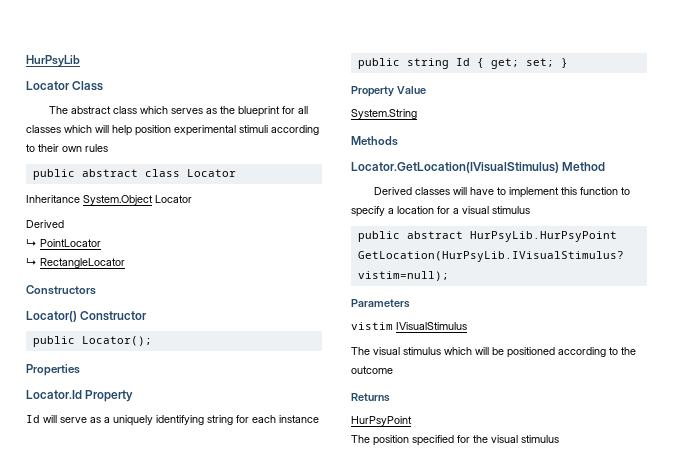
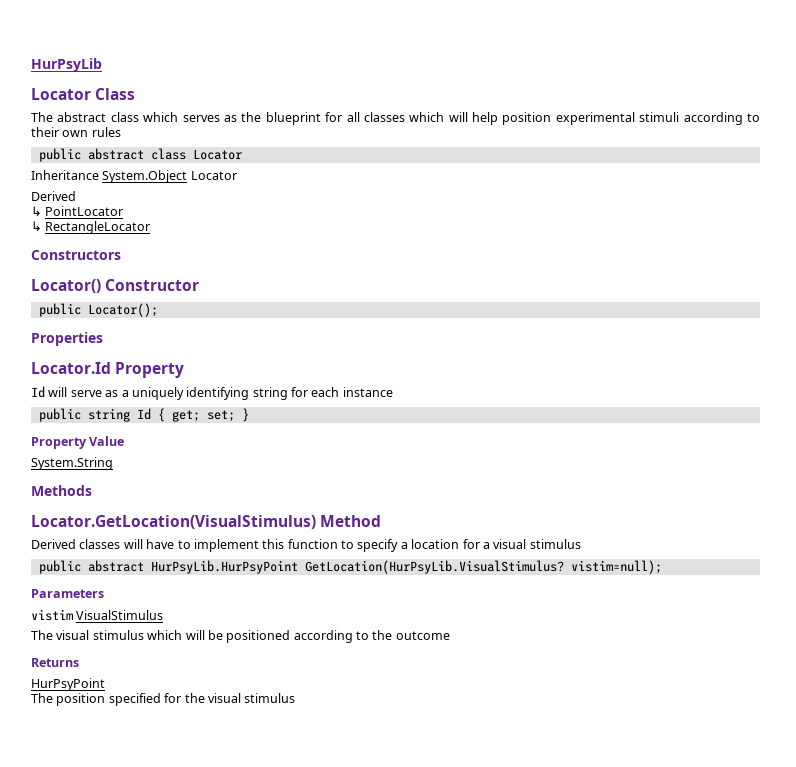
- Locator.GetLocation(IVisualStimulus) Method
+ Locator.GetLocation(VisualStimulus) Method
- public abstract HurPsyLib.HurPsyPoint GetLocation(HurPsyLib.IVisualStimulus? vistim=null);
+ public abstract HurPsyLib.HurPsyPoint GetLocation(HurPsyLib.VisualStimulus? vistim=null);
- vistim IVisualStimulus
+ vistim VisualStimulus

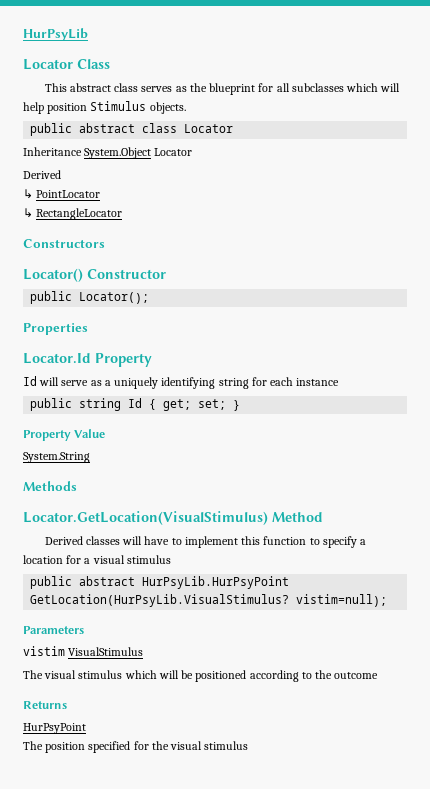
- The abstract class which serves as the blueprint for all classes which will help position experimental stimuli according to their own rules
+ This abstract class serves as the blueprint for all subclasses which will help position Stimulus objects.

